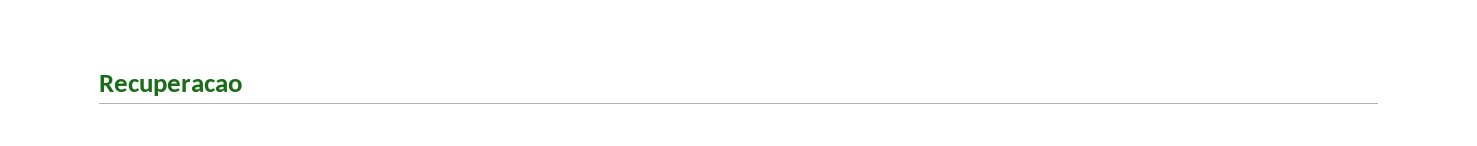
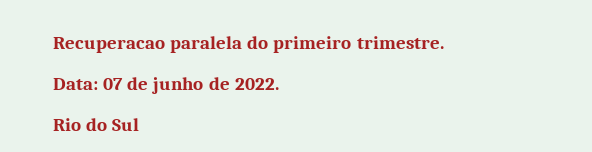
- Recuperacao
+ Recuperacao paralela do primeiro trimestre.
+ Data: 07 de junho de 2022.
+ Rio do Sul

